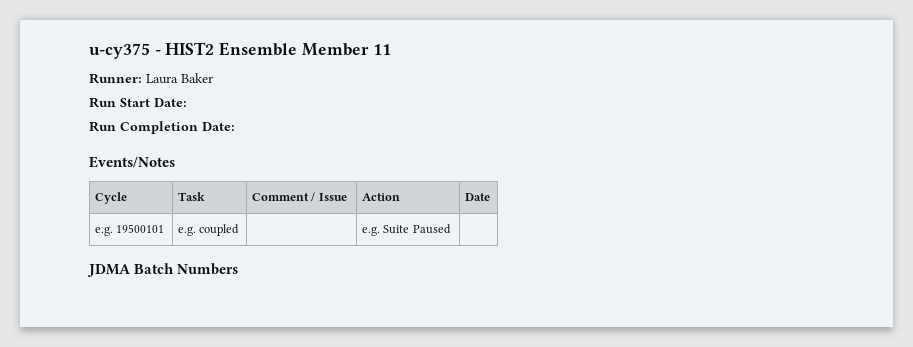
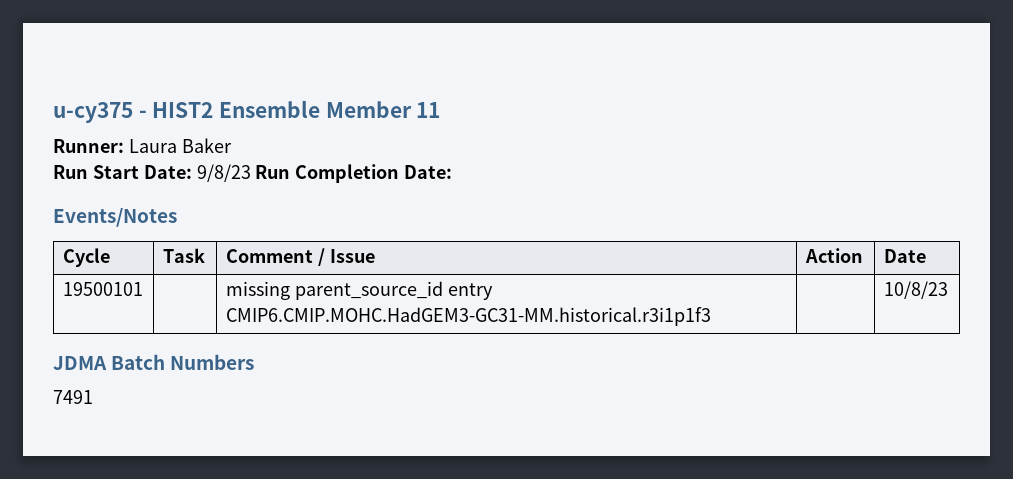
- Run Start Date:
- Run Completion Date:
+ Run Start Date: 9/8/23 Run Completion Date:
- e.g. 19500101 | e.g. coupled | | e.g. Suite Paused |
+ 19500101 | | missing parent_source_id entry CMIP6.CMIP.MOHC.HadGEM3-GC31-MM.historical.r3i1p1f3 | | 10/8/23
+ 7491

